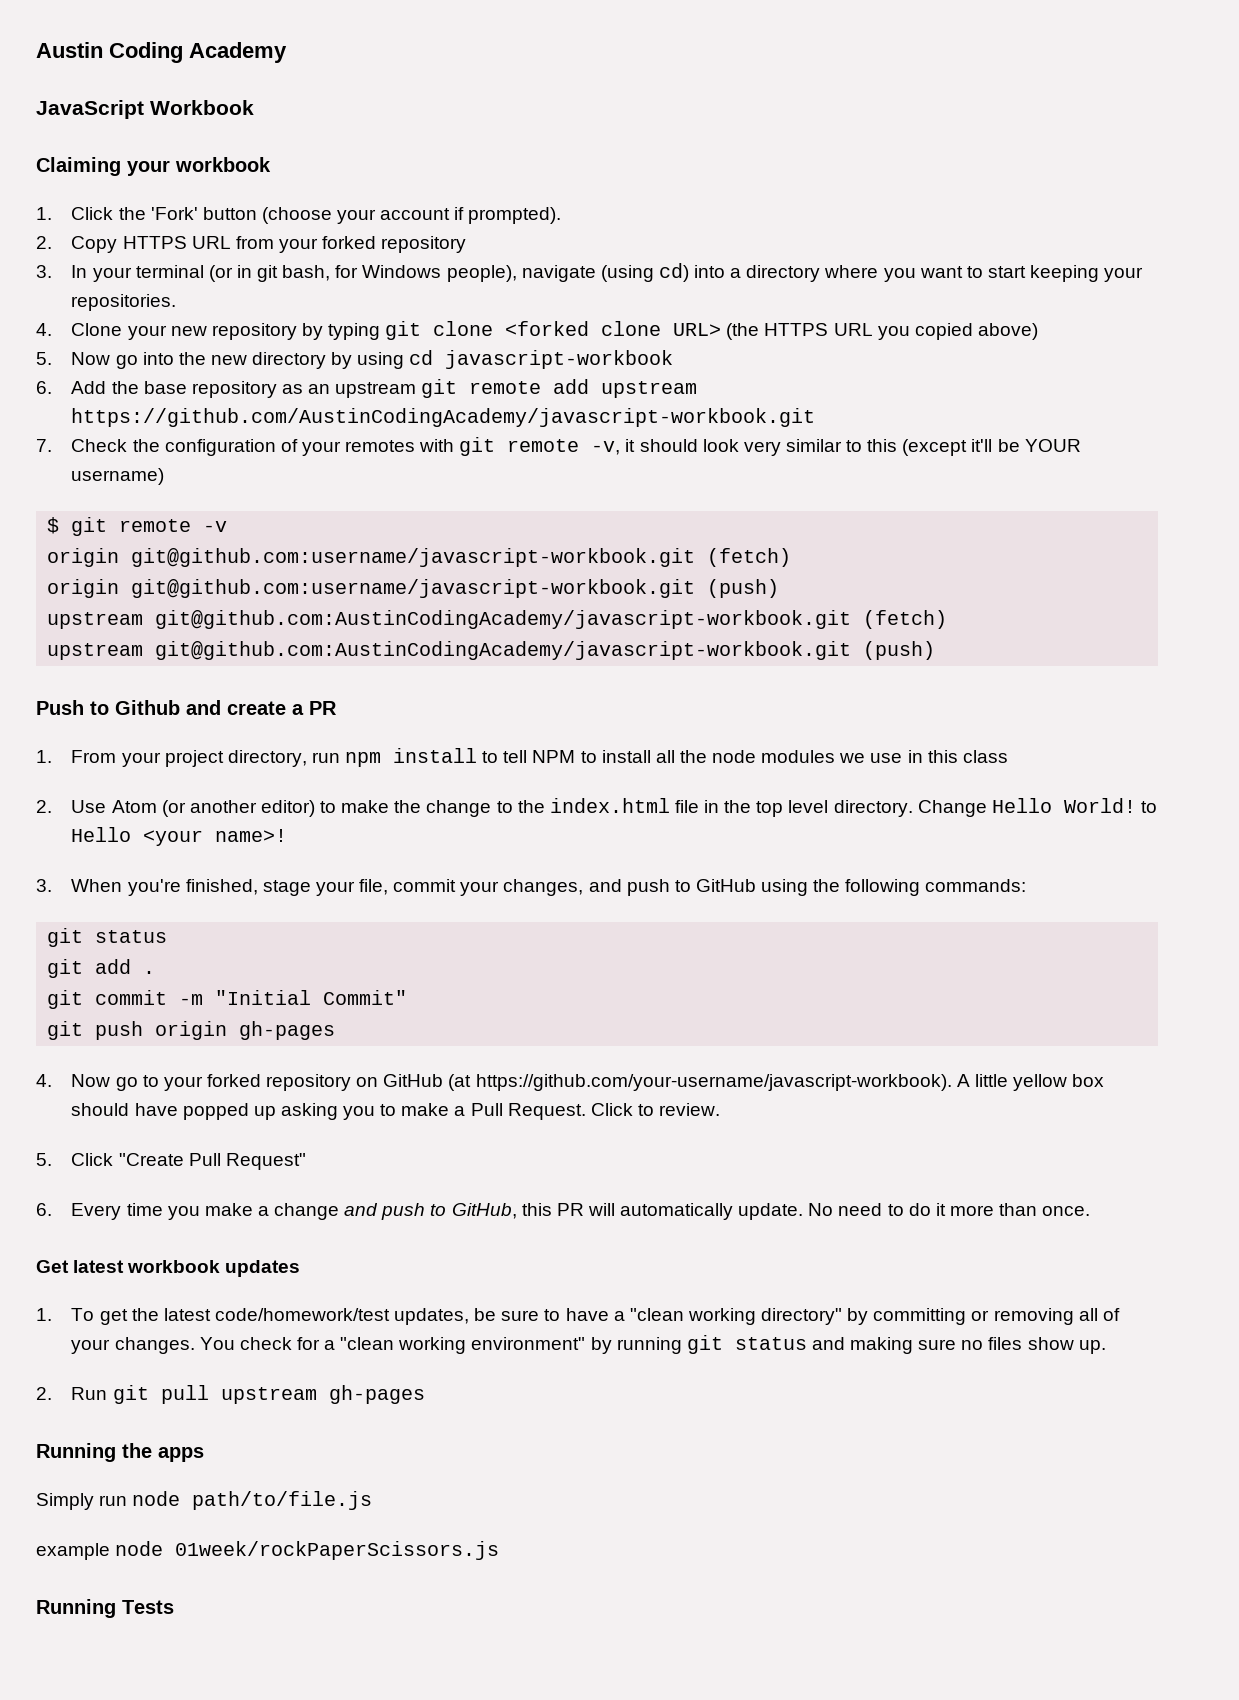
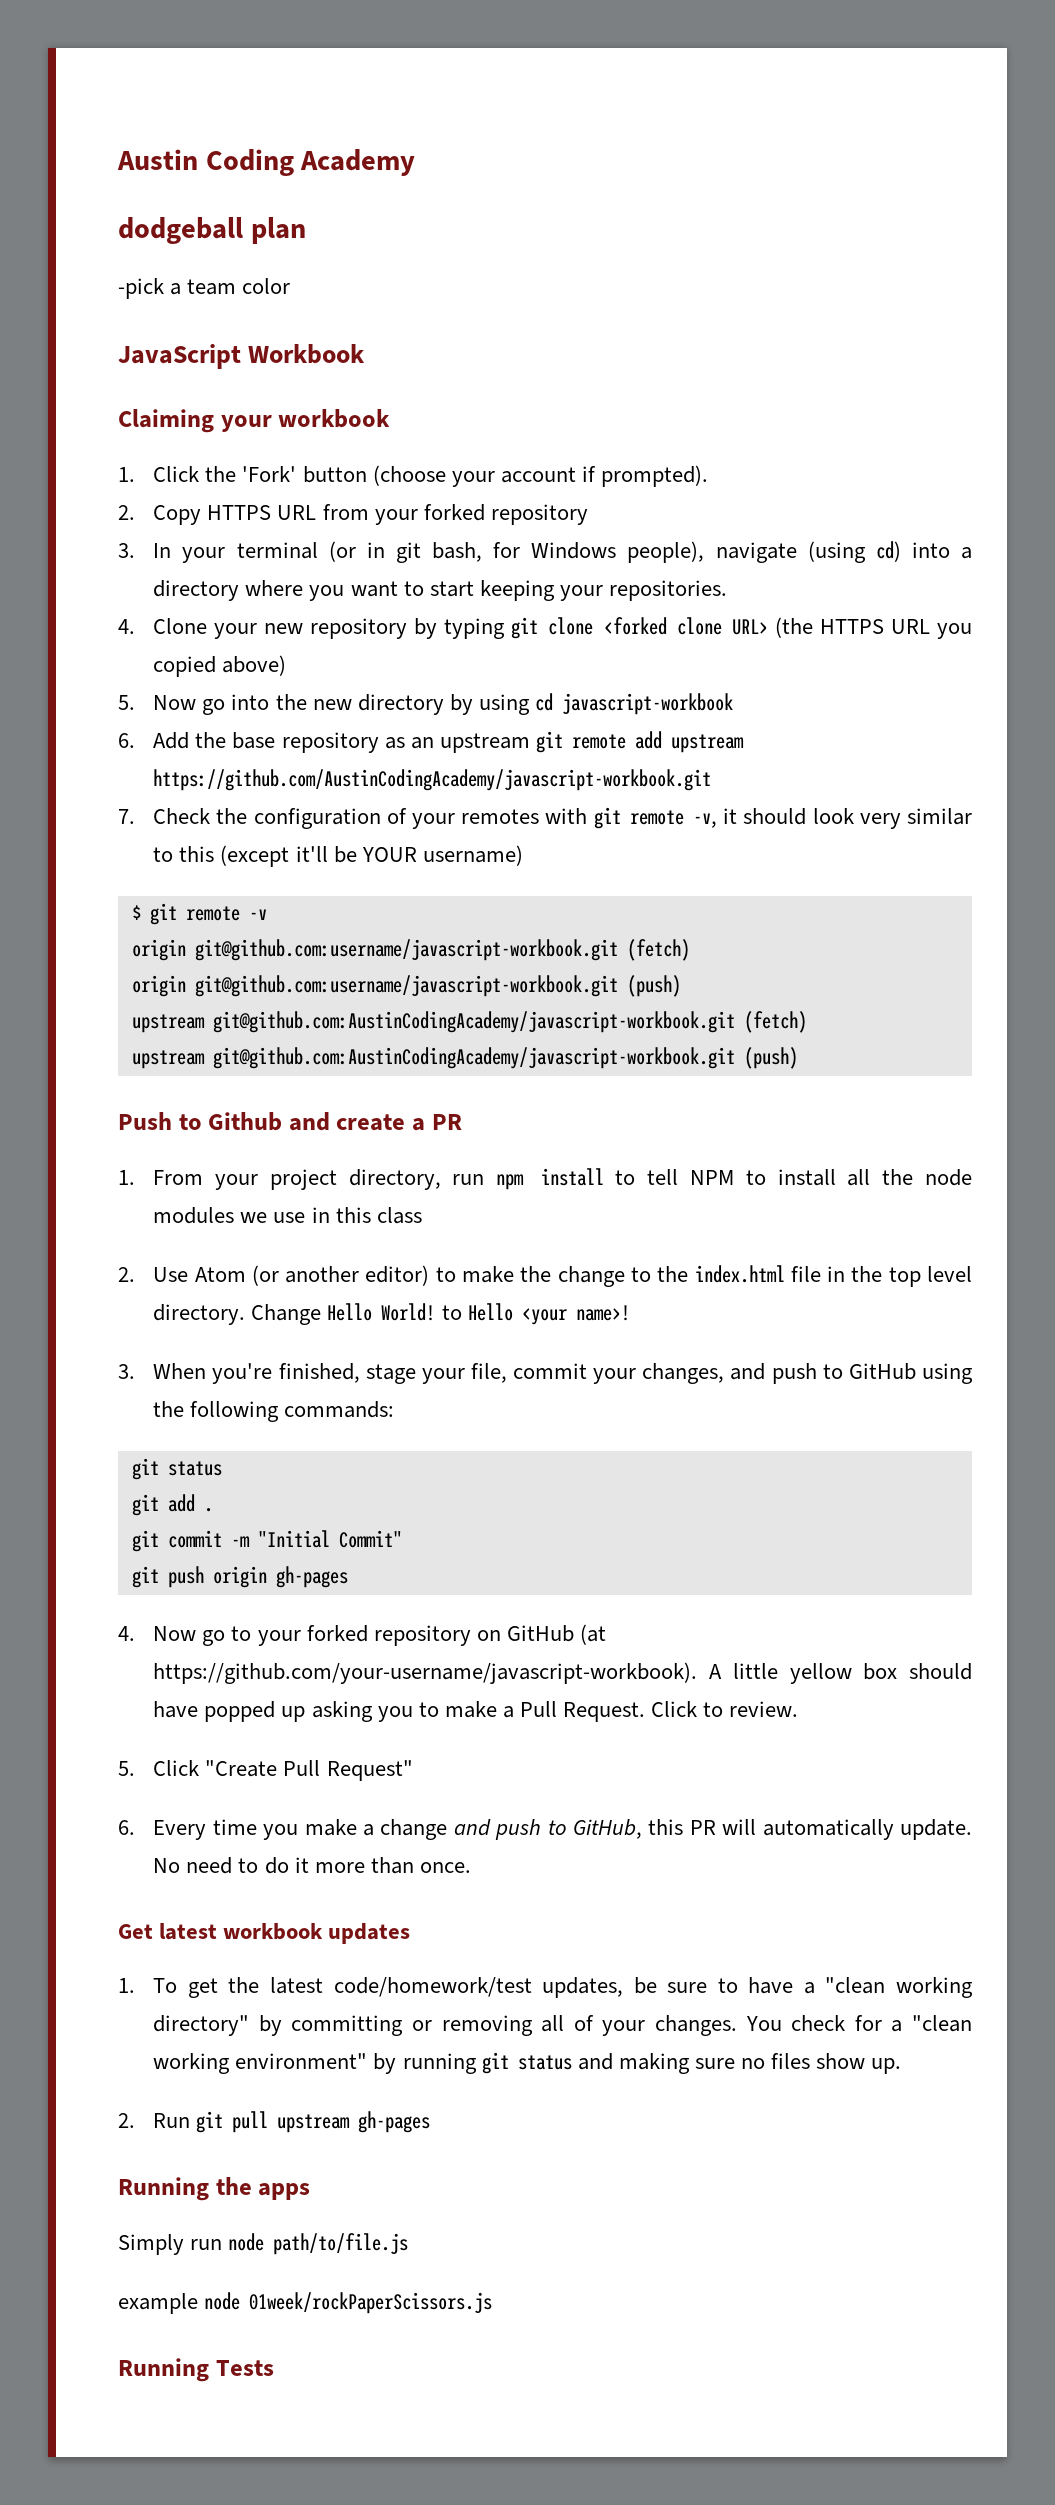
+ dodgeball plan
+ -pick a team color

